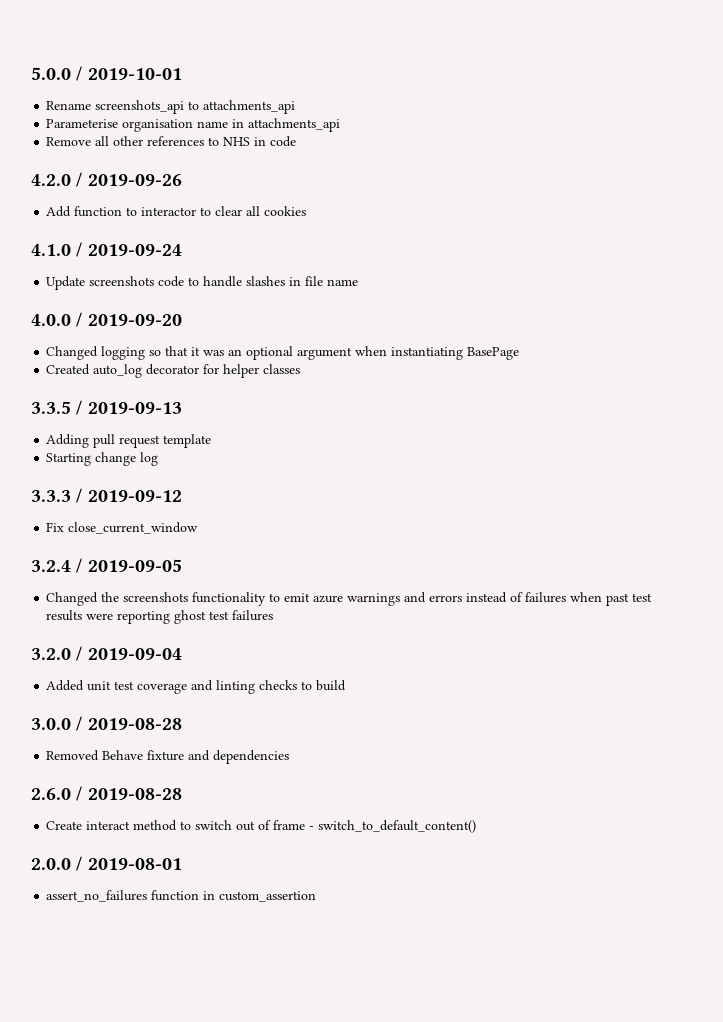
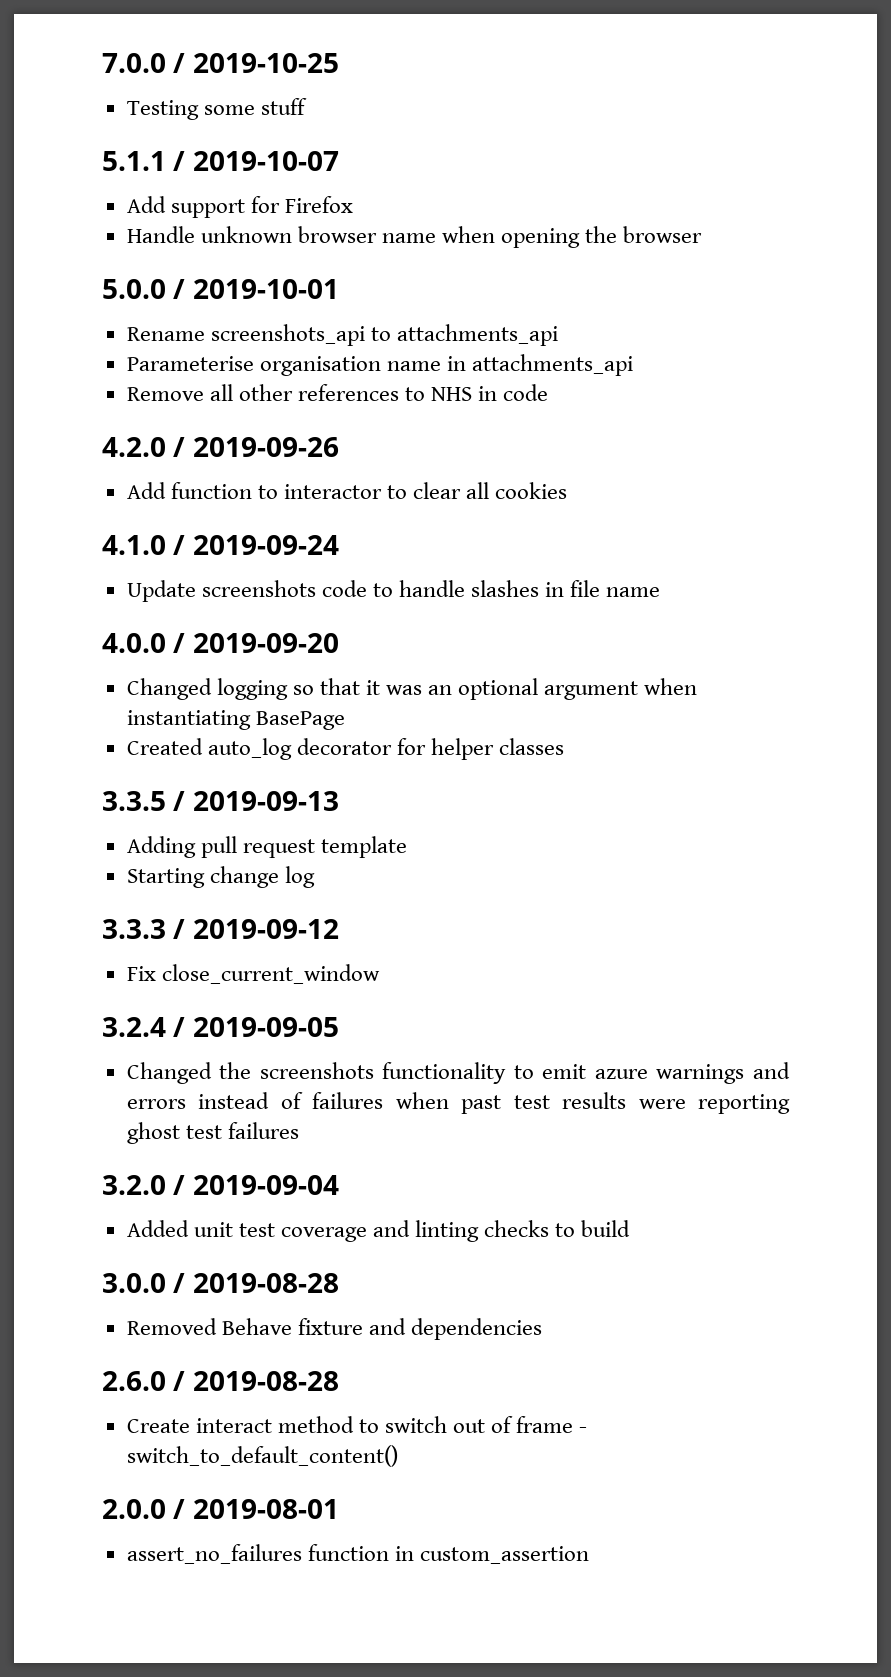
+ 7.0.0 / 2019-10-25
+ Testing some stuff
+ 5.1.1 / 2019-10-07
+ Add support for Firefox
+ Handle unknown browser name when opening the browser

